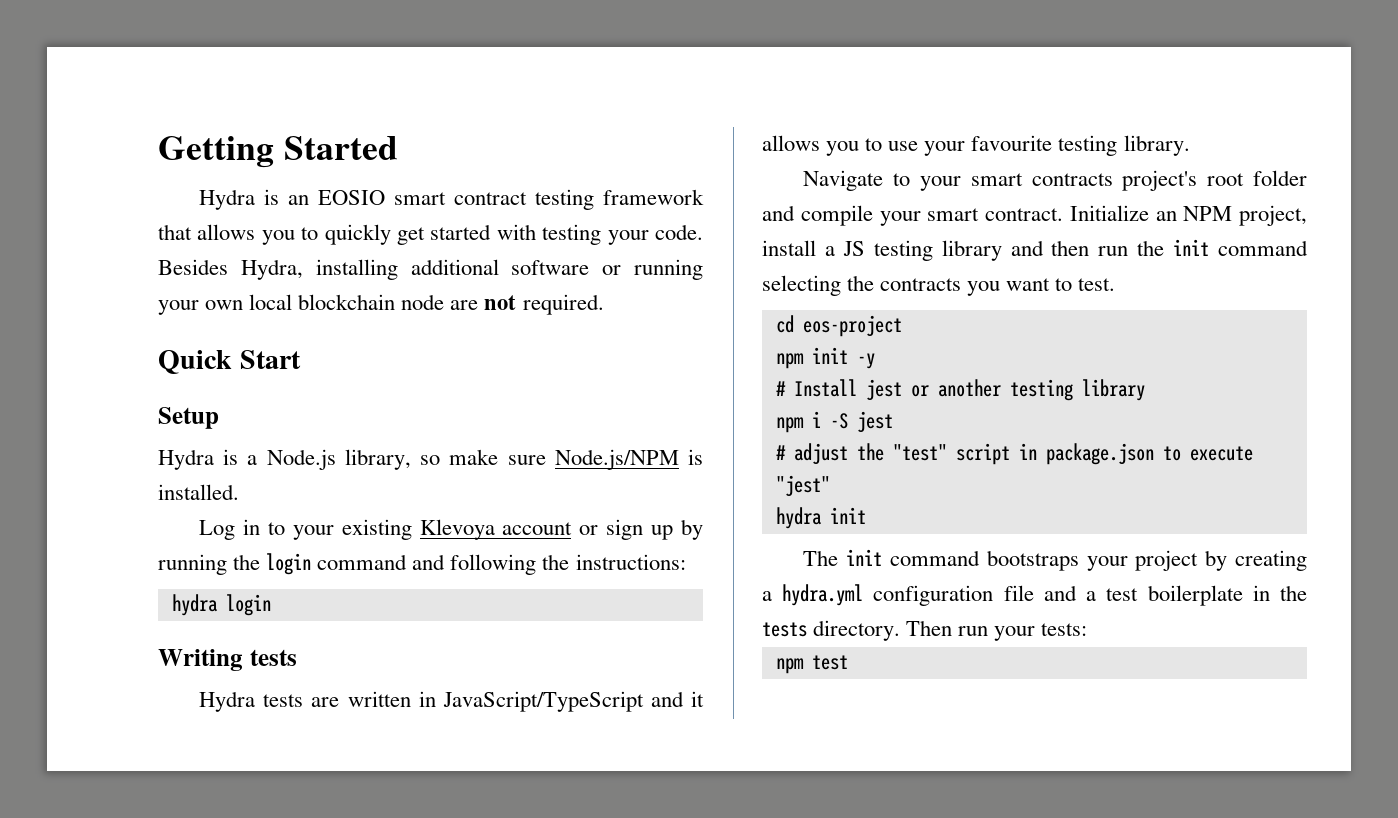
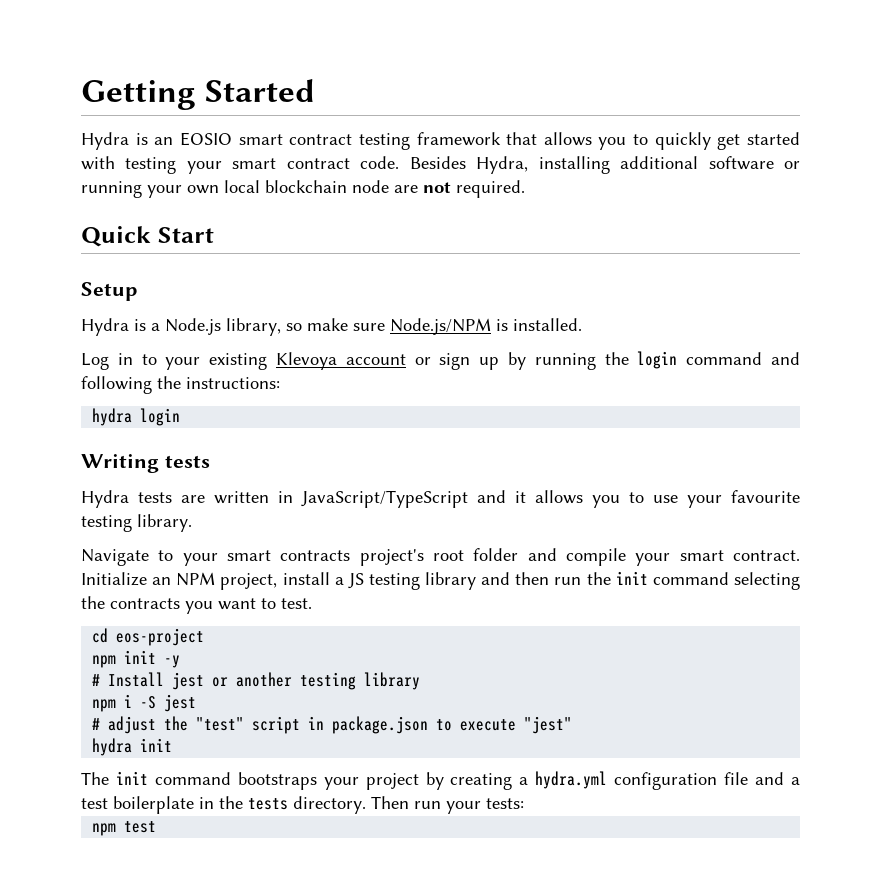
- Hydra is an EOSIO smart contract testing framework that allows you to quickly get started with testing your code.
+ Hydra is an EOSIO smart contract testing framework that allows you to quickly get started with testing your smart contract code.

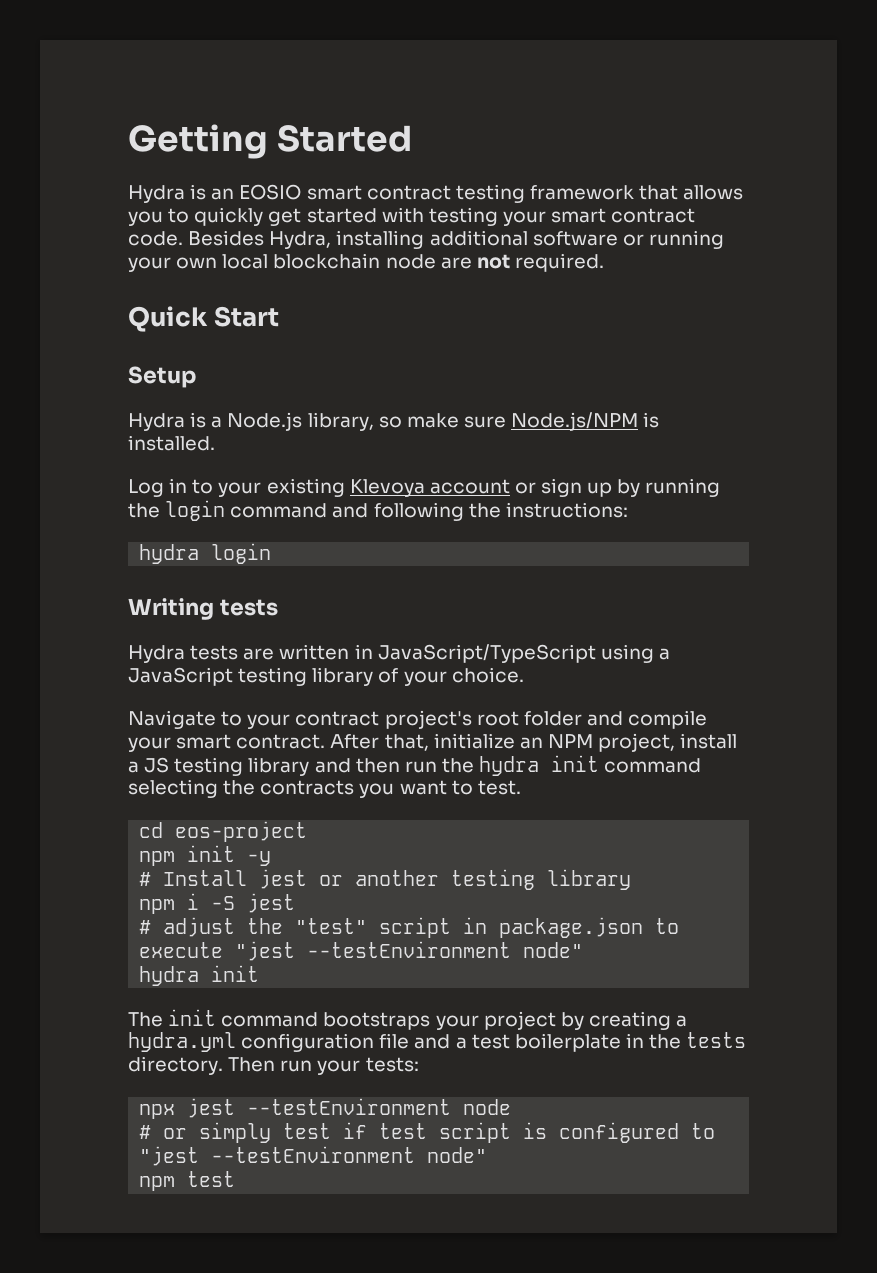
- Hydra tests are written in JavaScript/TypeScript and it allows you to use your favourite testing library.
+ Hydra tests are written in JavaScript/TypeScript using a JavaScript testing library of your choice.
- Navigate to your smart contracts project's root folder and compile your smart contract.
+ Navigate to your contract project's root folder and compile your smart contract.
- Initialize an NPM project, install a JS testing library and then run the init command selecting the contracts you want to test.
+ After that, initialize an NPM project, install a JS testing library and then run the hydra init command selecting the contracts you want to test.
- # adjust the "test" script in package.json to execute "jest"
+ # adjust the "test" script in package.json to execute "jest --testEnvironment node"
+ npx jest --testEnvironment node
+ # or simply test if test script is configured to "jest --testEnvironment node"

